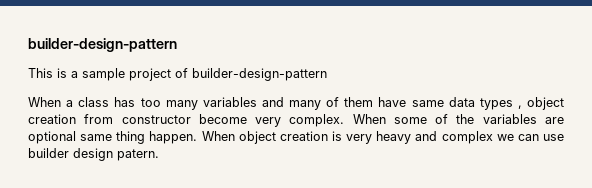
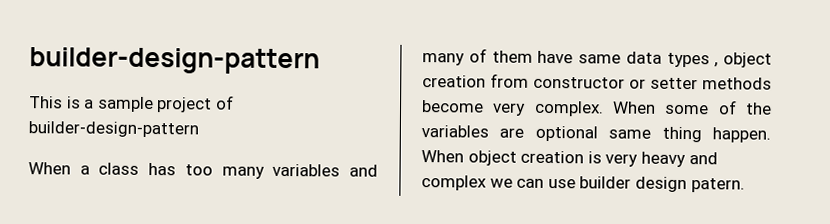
- When a class has too many variables and many of them have same data types , object creation from constructor become very complex.
+ When a class has too many variables and many of them have same data types , object creation from constructor or setter methods become very complex.

